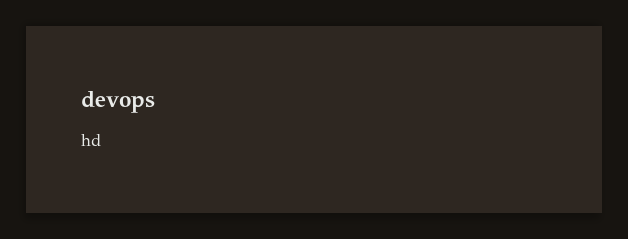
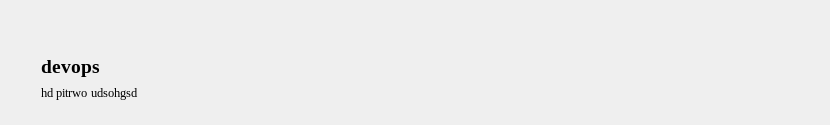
- hd
+ hd pitrwo udsohgsd

